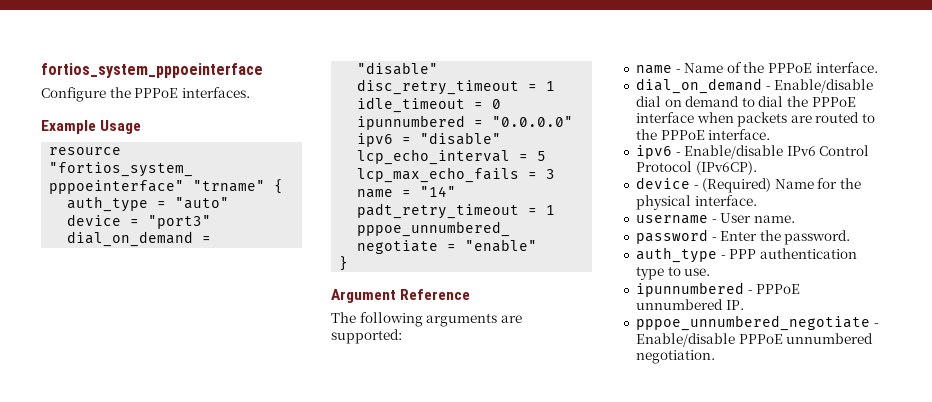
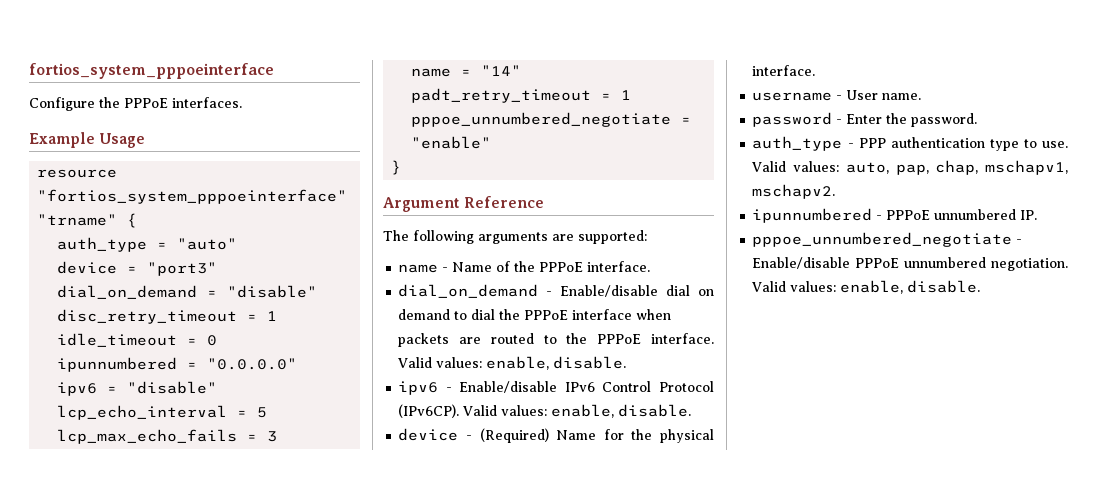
- dial_on_demand - Enable/disable dial on demand to dial the PPPoE interface when packets are routed to the PPPoE interface.
+ dial_on_demand - Enable/disable dial on demand to dial the PPPoE interface when packets are routed to the PPPoE interface. Valid values: enable, disable.
- ipv6 - Enable/disable IPv6 Control Protocol (IPv6CP).
+ ipv6 - Enable/disable IPv6 Control Protocol (IPv6CP). Valid values: enable, disable.
+ Valid values: auto, pap, chap, mschapv1, mschapv2.
- pppoe_unnumbered_negotiate - Enable/disable PPPoE unnumbered negotiation.
+ pppoe_unnumbered_negotiate - Enable/disable PPPoE unnumbered negotiation. Valid values: enable, disable.

